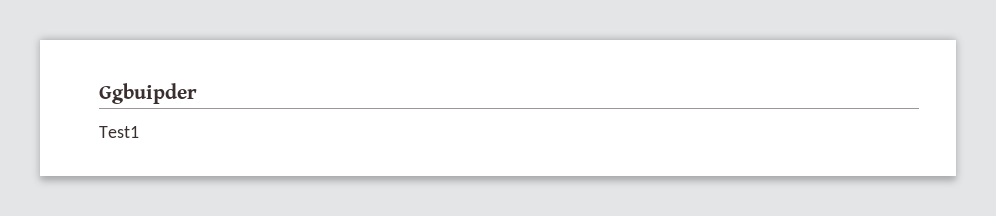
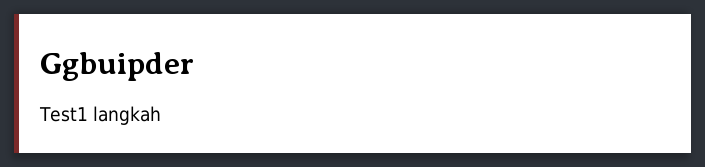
- Test1
+ Test1 langkah

